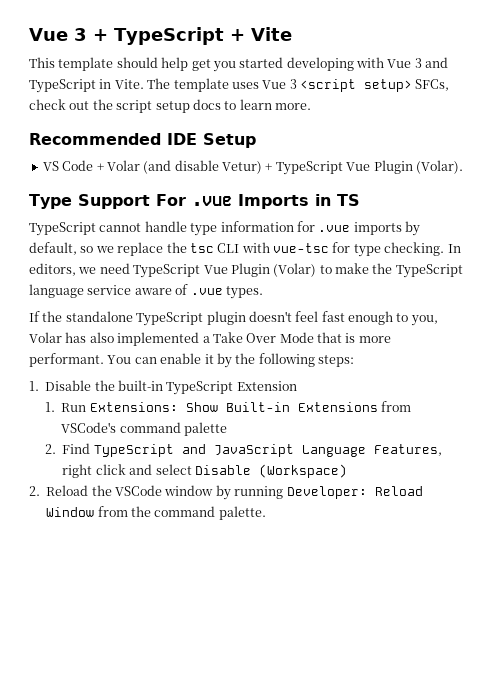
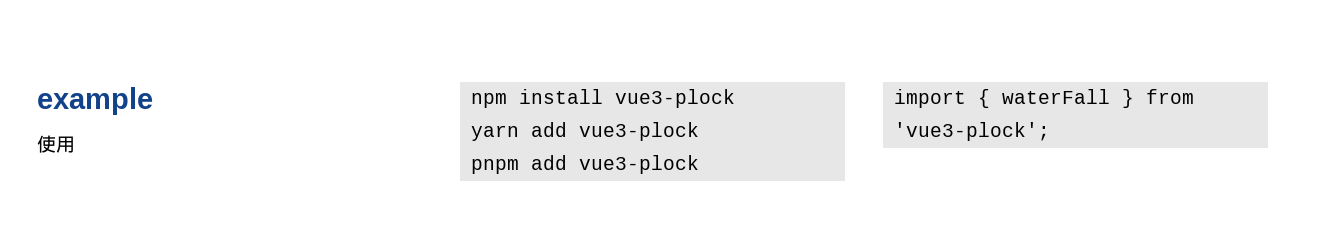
- Vue 3 + TypeScript + Vite
- This template should help get you started developing with Vue 3 and TypeScript in Vite. The template uses Vue 3 <script setup> SFCs, check out the script setup docs to learn more.
- Recommended IDE Setup
- VS Code + Volar (and disable Vetur) + TypeScript Vue Plugin (Volar).
- Type Support For .vue Imports in TS
- TypeScript cannot handle type information for .vue imports by default, so we replace the tsc CLI with vue-tsc for type checking. In editors, we need TypeScript Vue Plugin (Volar) to make the TypeScript language service aware of .vue types.
- If the standalone TypeScript plugin doesn't feel fast enough to you, Volar has also implemented a Take Over Mode that is more performant. You can enable it by the following steps:
- 1. Disable the built-in TypeScript Extension
- 1. Run Extensions: Show Built-in Extensions from VSCode's command palette
- 2. Find TypeScript and JavaScript Language Features, right click and select Disable (Workspace)
- 2. Reload the VSCode window by running Developer: Reload Window from the command palette.
+ example
+ 使用
+ npm install vue3-plock
+ yarn add vue3-plock
+ pnpm add vue3-plock
+ import { waterFall } from 'vue3-plock';

